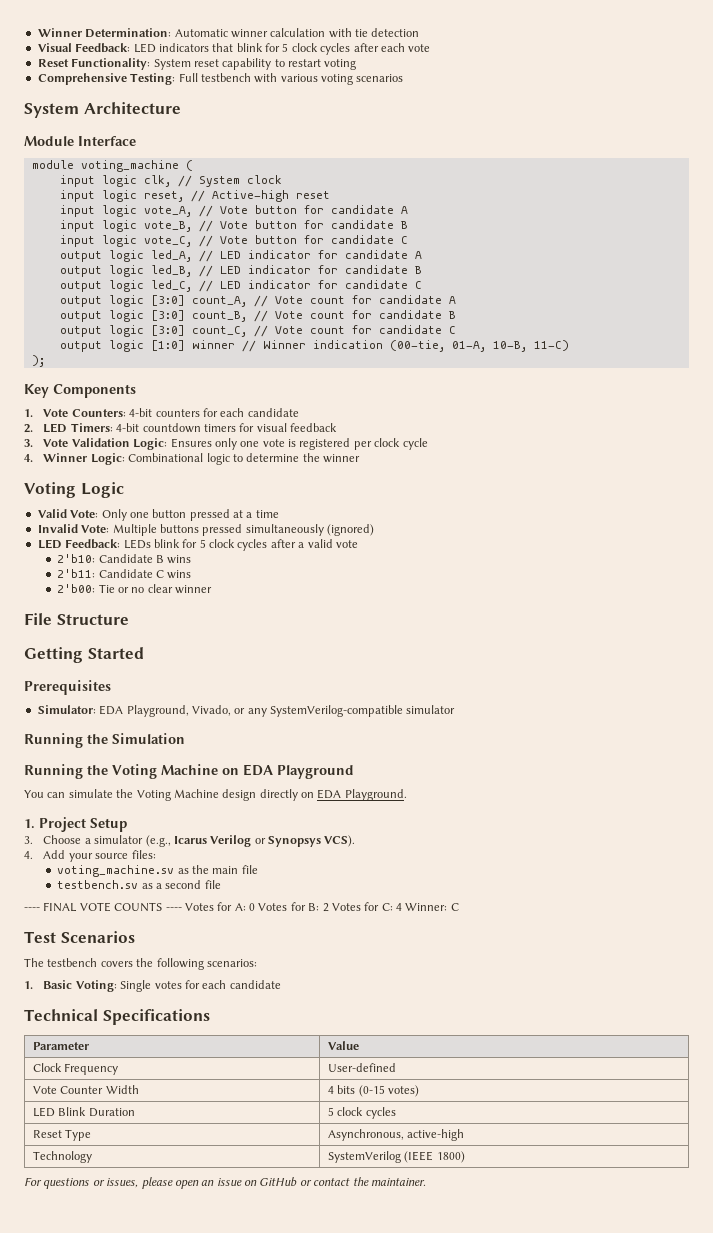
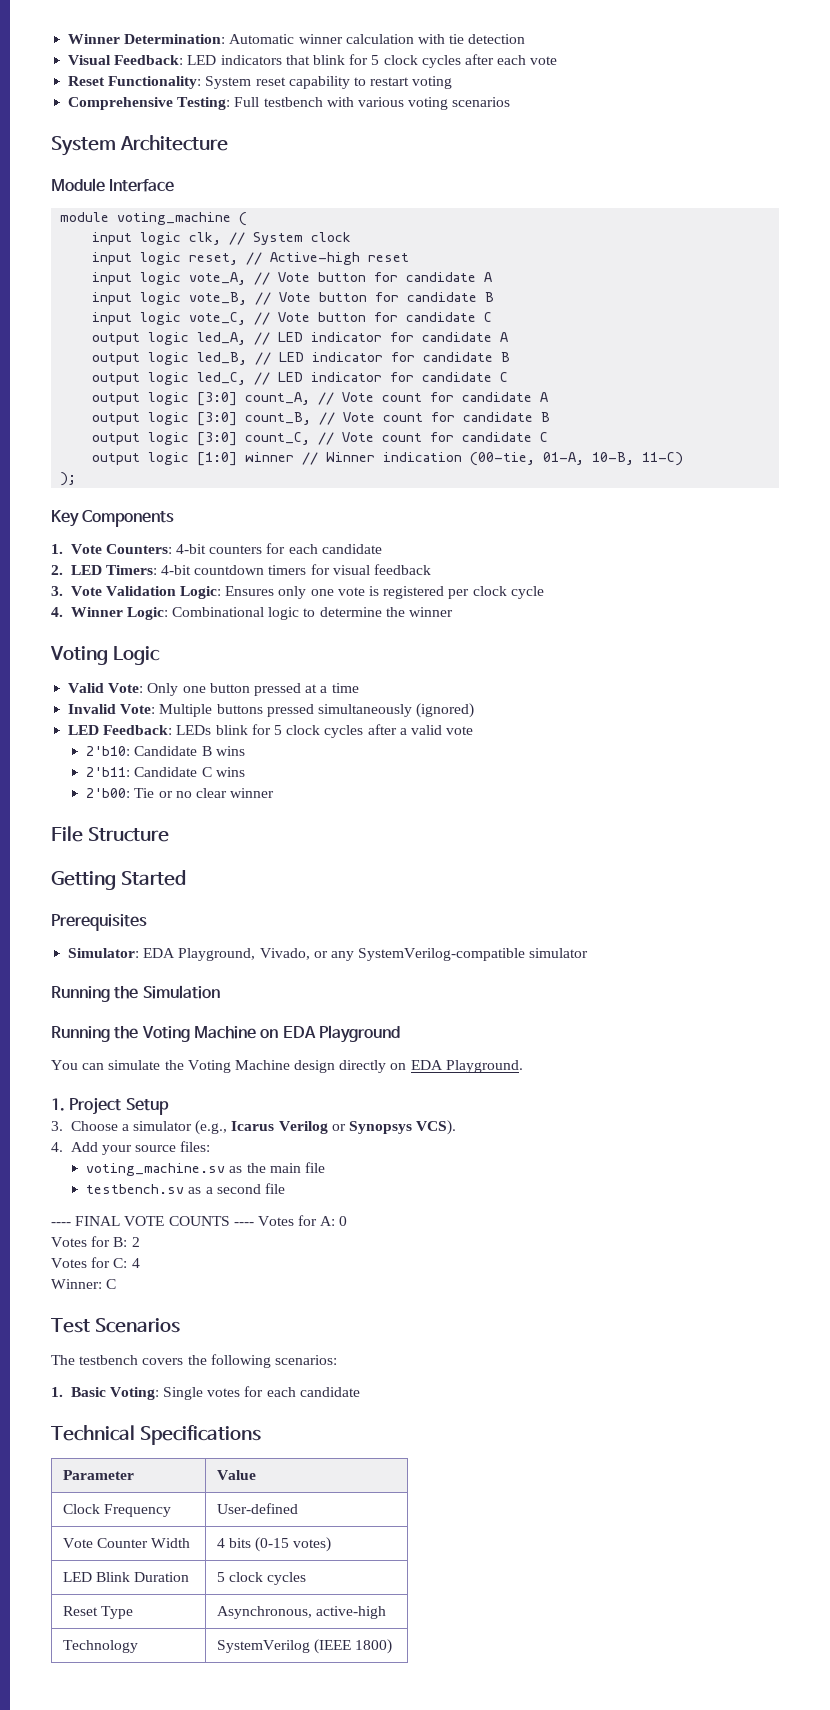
- ---- FINAL VOTE COUNTS ---- Votes for A: 0 Votes for B: 2 Votes for C: 4 Winner: C
+ ---- FINAL VOTE COUNTS ---- Votes for A: 0
+ Votes for B: 2
+ Votes for C: 4
+ Winner: C
- For questions or issues, please open an issue on GitHub or contact the maintainer.

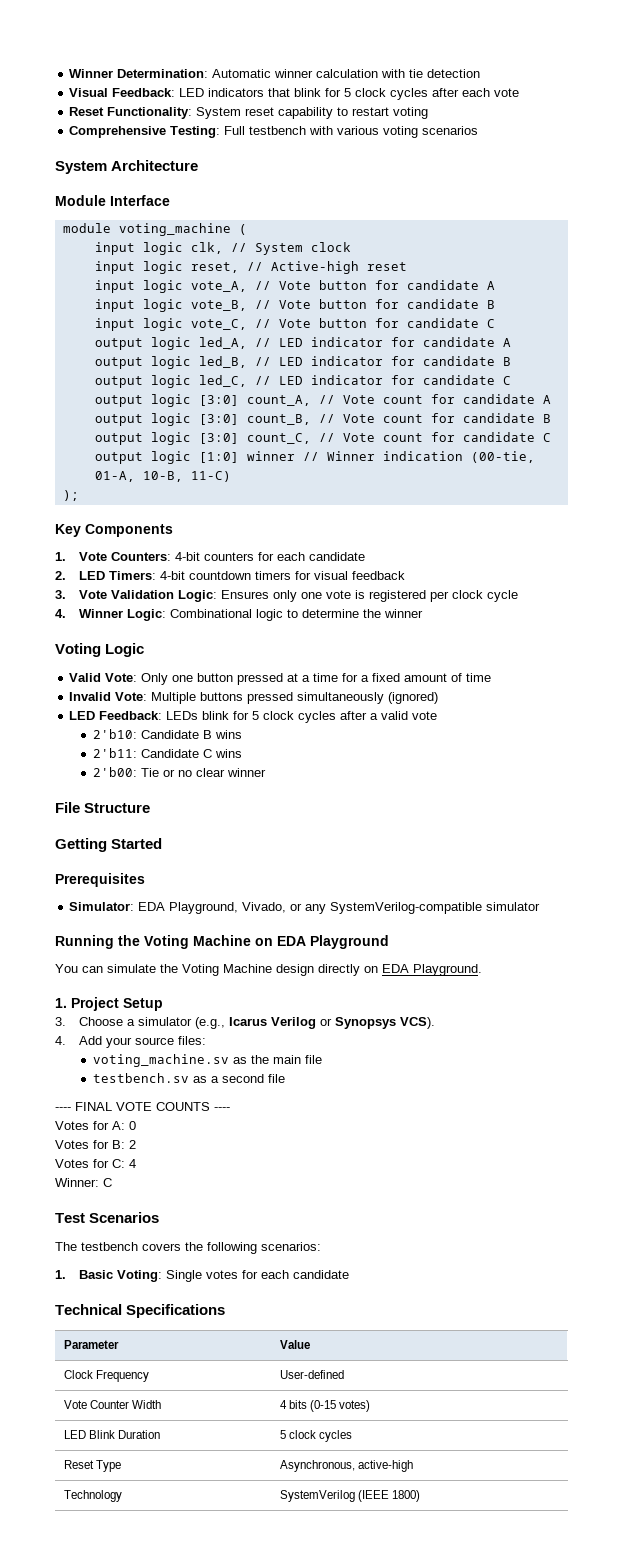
- Valid Vote: Only one button pressed at a time
+ Valid Vote: Only one button pressed at a time for a fixed amount of time
- Running the Simulation
- ---- FINAL VOTE COUNTS ---- Votes for A: 0
+ ---- FINAL VOTE COUNTS ----
+ Votes for A: 0

